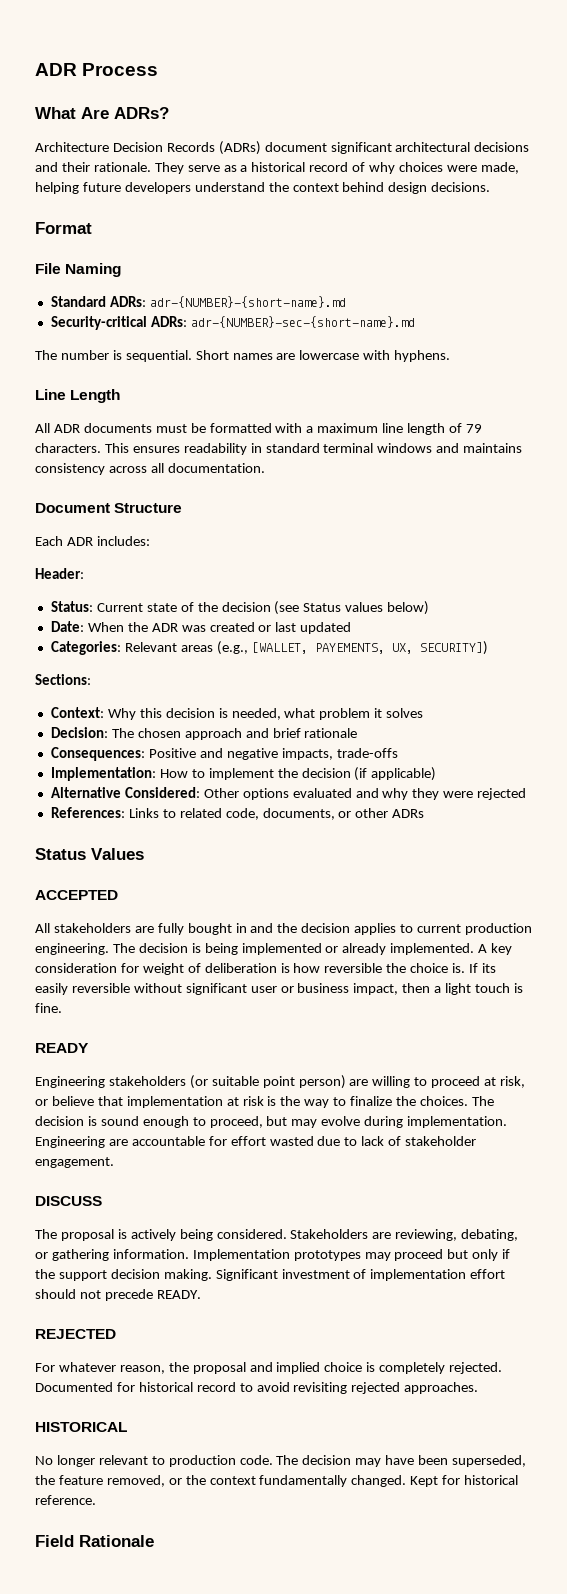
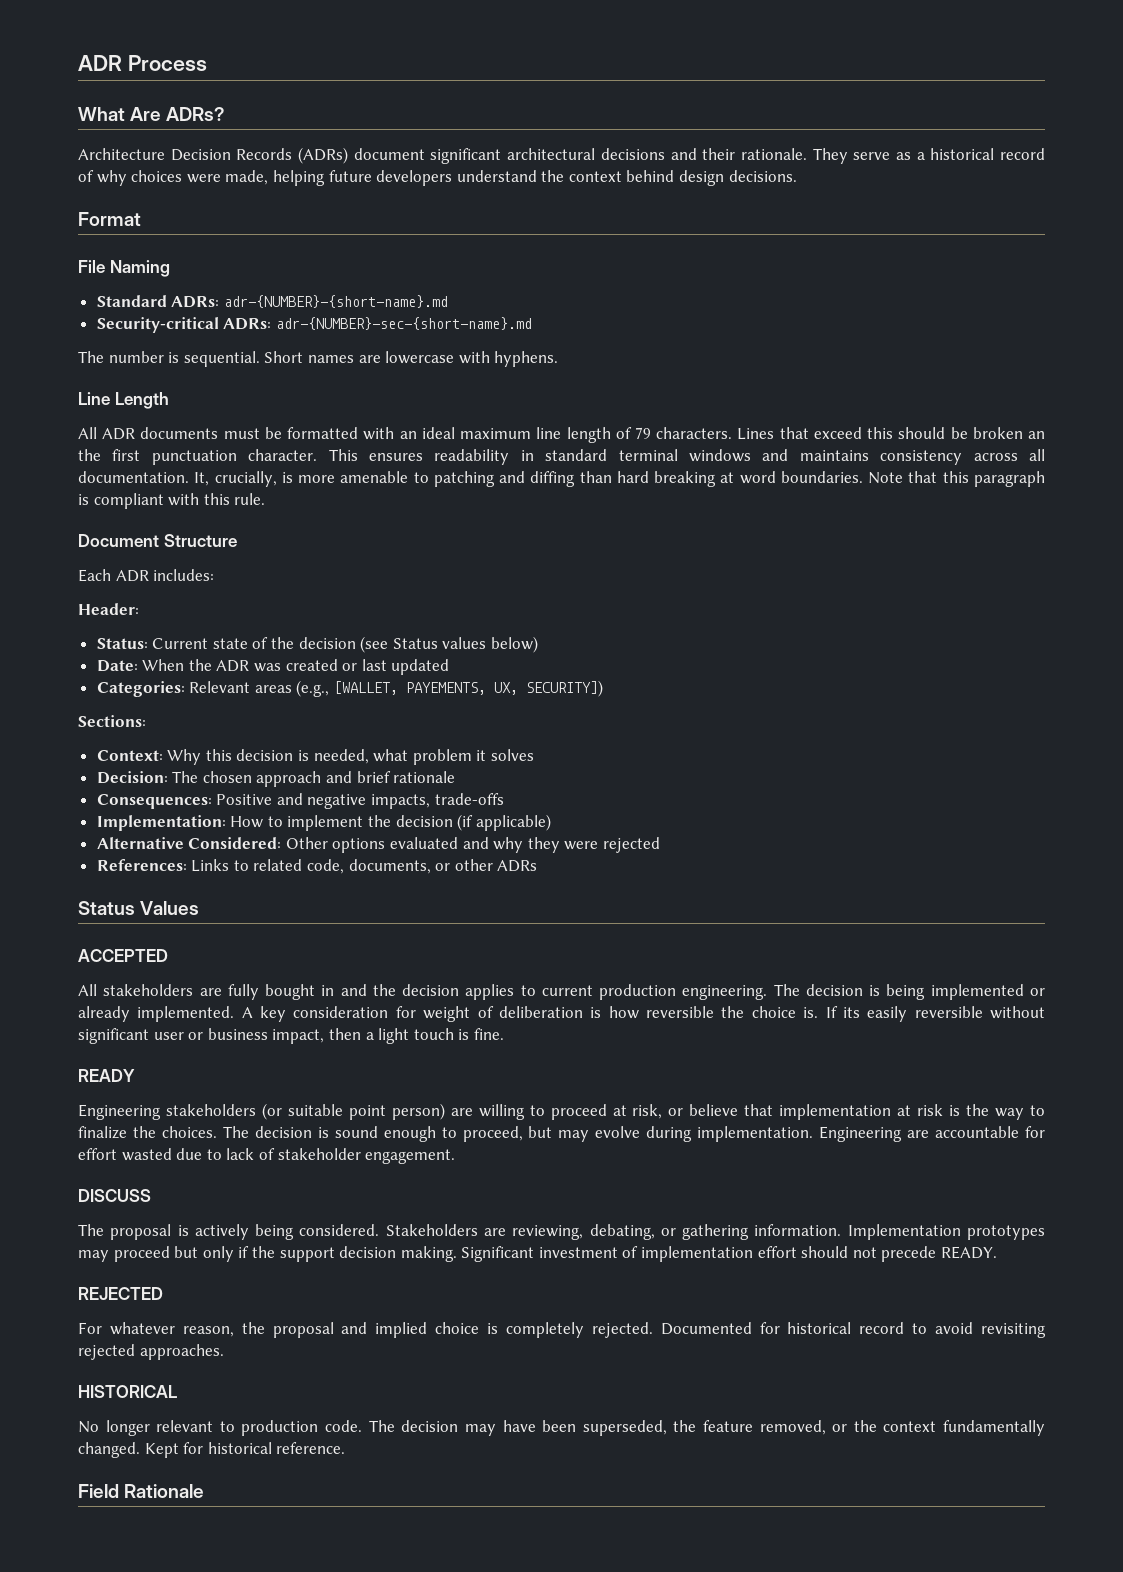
- All ADR documents must be formatted with a maximum line length of 79 characters.
+ All ADR documents must be formatted with an ideal maximum line length of 79 characters.
+ Lines that exceed this should be broken an the first punctuation character.
+ It, crucially, is more amenable to patching and diffing than hard breaking at word boundaries. Note that this paragraph is compliant with this rule.

